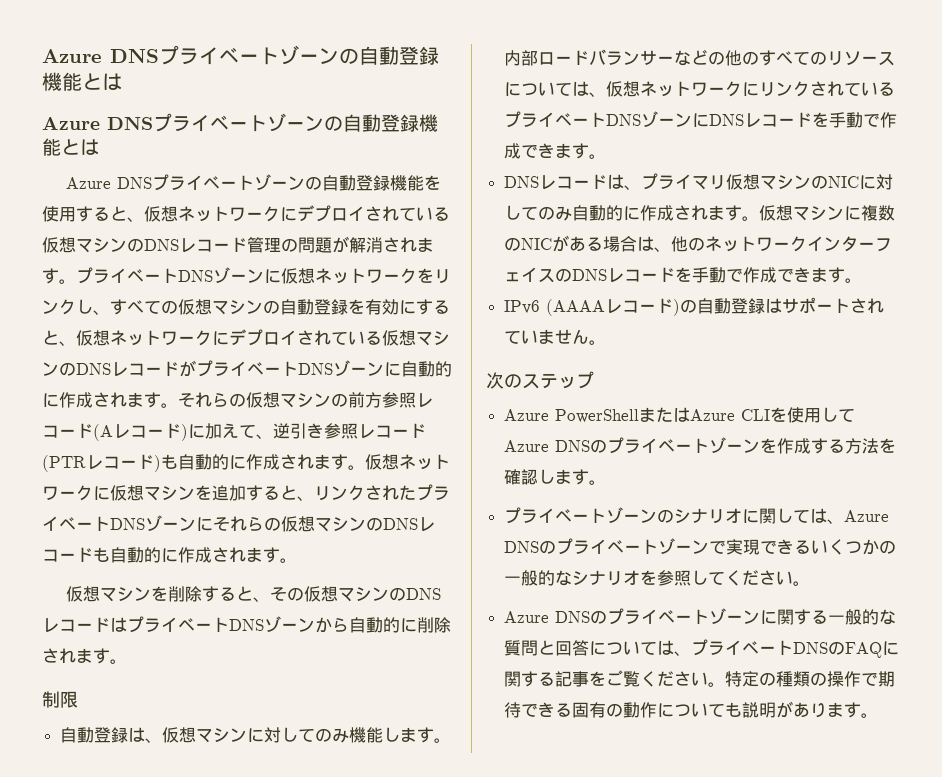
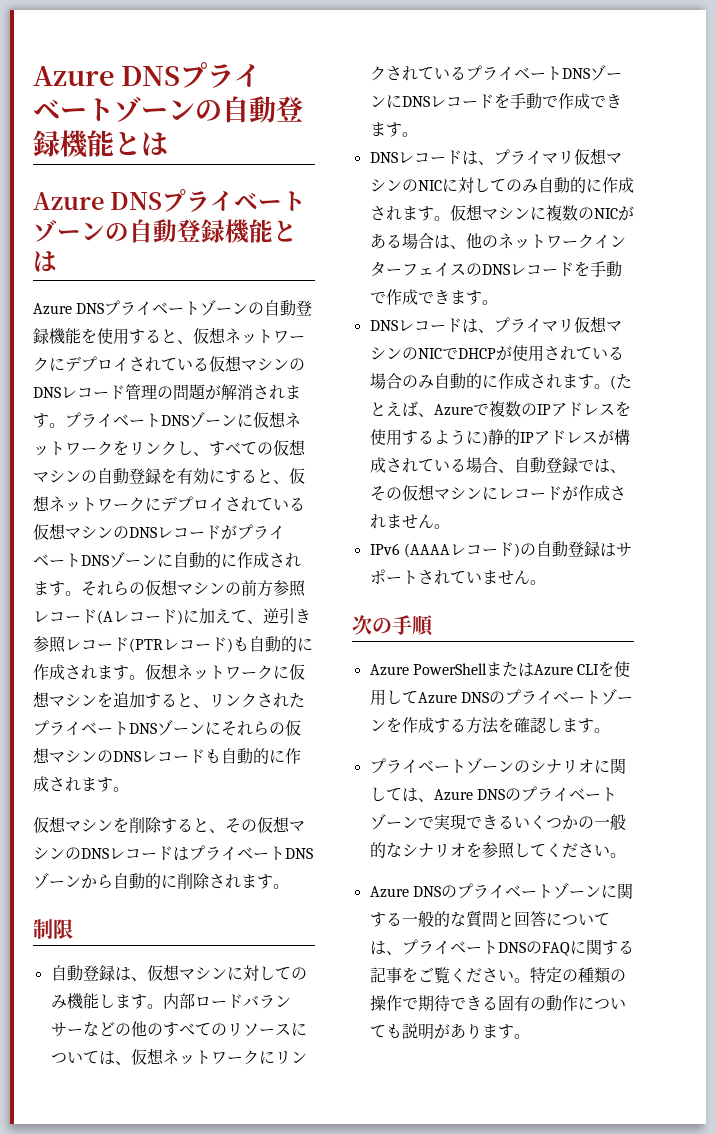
+ DNSレコードは、プライマリ仮想マシンのNICでDHCPが使用されている場合のみ自動的に作成されます。(たとえば、Azureで複数のIPアドレスを使用するように)静的IPアドレスが構成されている場合、自動登録では、その仮想マシンにレコードが作成されません。
- 次のステップ
+ 次の手順

